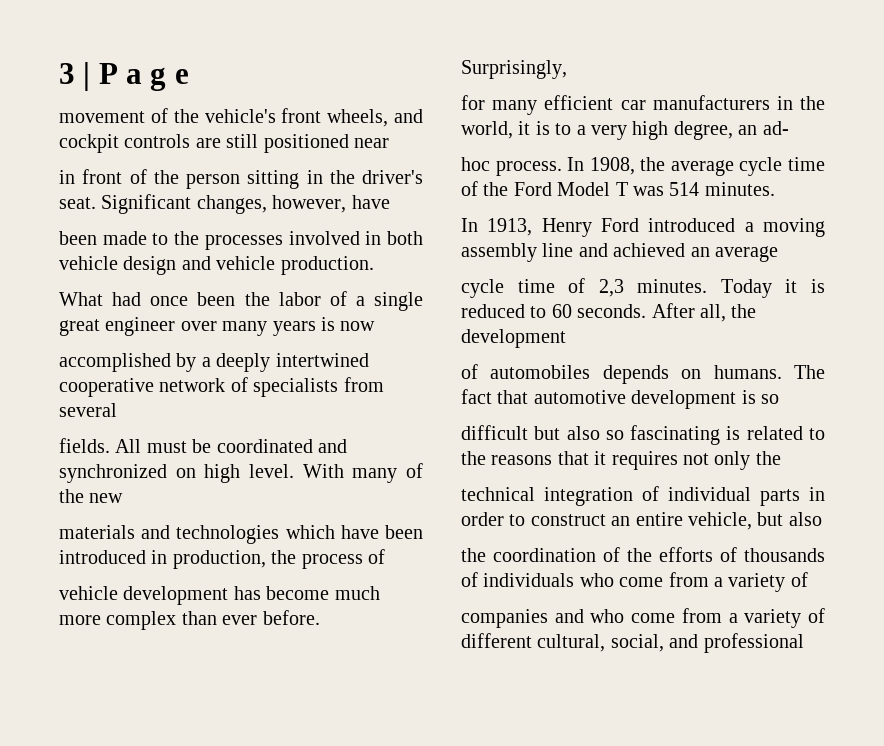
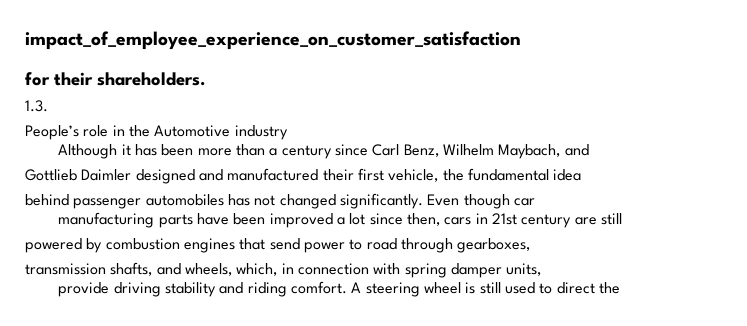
- 3 | P a g e
- movement of the vehicle's front wheels, and cockpit controls are still positioned near
- in front of the person sitting in the driver's seat. Significant changes, however, have
- been made to the processes involved in both vehicle design and vehicle production.
- What had once been the labor of a single great engineer over many years is now
- accomplished by a deeply intertwined cooperative network of specialists from several
- fields. All must be coordinated and synchronized on high level. With many of the new
- materials and technologies which have been introduced in production, the process of
- vehicle development has become much more complex than ever before. Surprisingly,
- for many efficient car manufacturers in the world, it is to a very high degree, an ad-
- hoc process. In 1908, the average cycle time of the Ford Model T was 514 minutes.
- In 1913, Henry Ford introduced a moving assembly line and achieved an average
- cycle time of 2,3 minutes. Today it is reduced to 60 seconds. After all, the development
- of automobiles depends on humans. The fact that automotive development is so
- difficult but also so fascinating is related to the reasons that it requires not only the
- technical integration of individual parts in order to construct an entire vehicle, but also
- the coordination of the efforts of thousands of individuals who come from a variety of
- companies and who come from a variety of different cultural, social, and professional
+ impact_of_employee_experience_on_customer_satisfaction
+ for their shareholders.
+ 1.3.
+ People’s role in the Automotive industry
+ Although it has been more than a century since Carl Benz, Wilhelm Maybach, and
+ Gottlieb Daimler designed and manufactured their first vehicle, the fundamental idea
+ behind passenger automobiles has not changed significantly. Even though car
+ manufacturing parts have been improved a lot since then, cars in 21st century are still
+ powered by combustion engines that send power to road through gearboxes,
+ transmission shafts, and wheels, which, in connection with spring damper units,
+ provide driving stability and riding comfort. A steering wheel is still used to direct the

